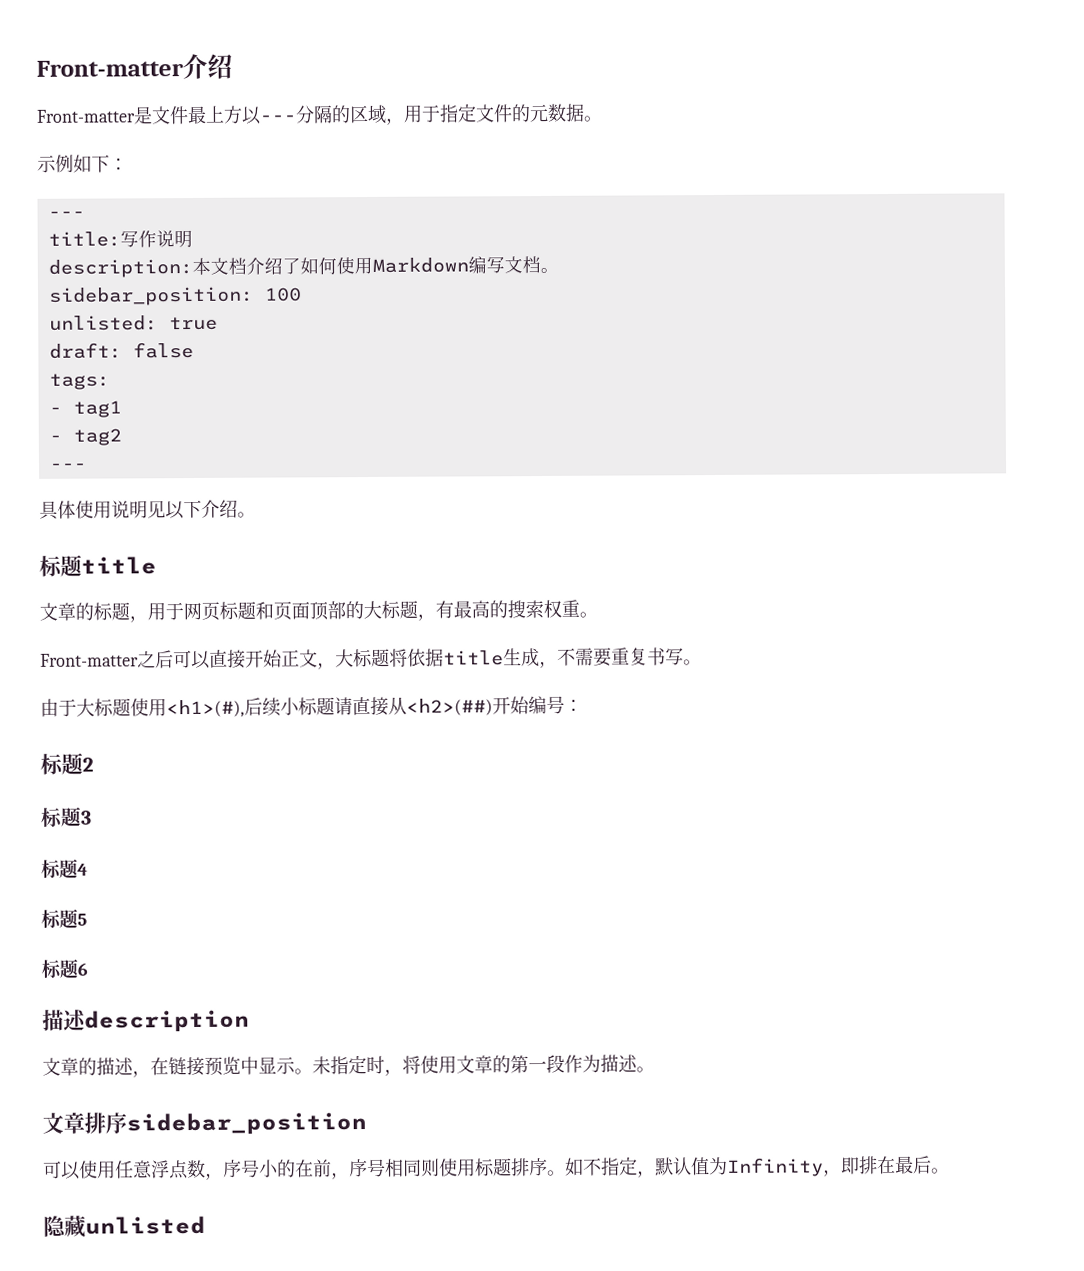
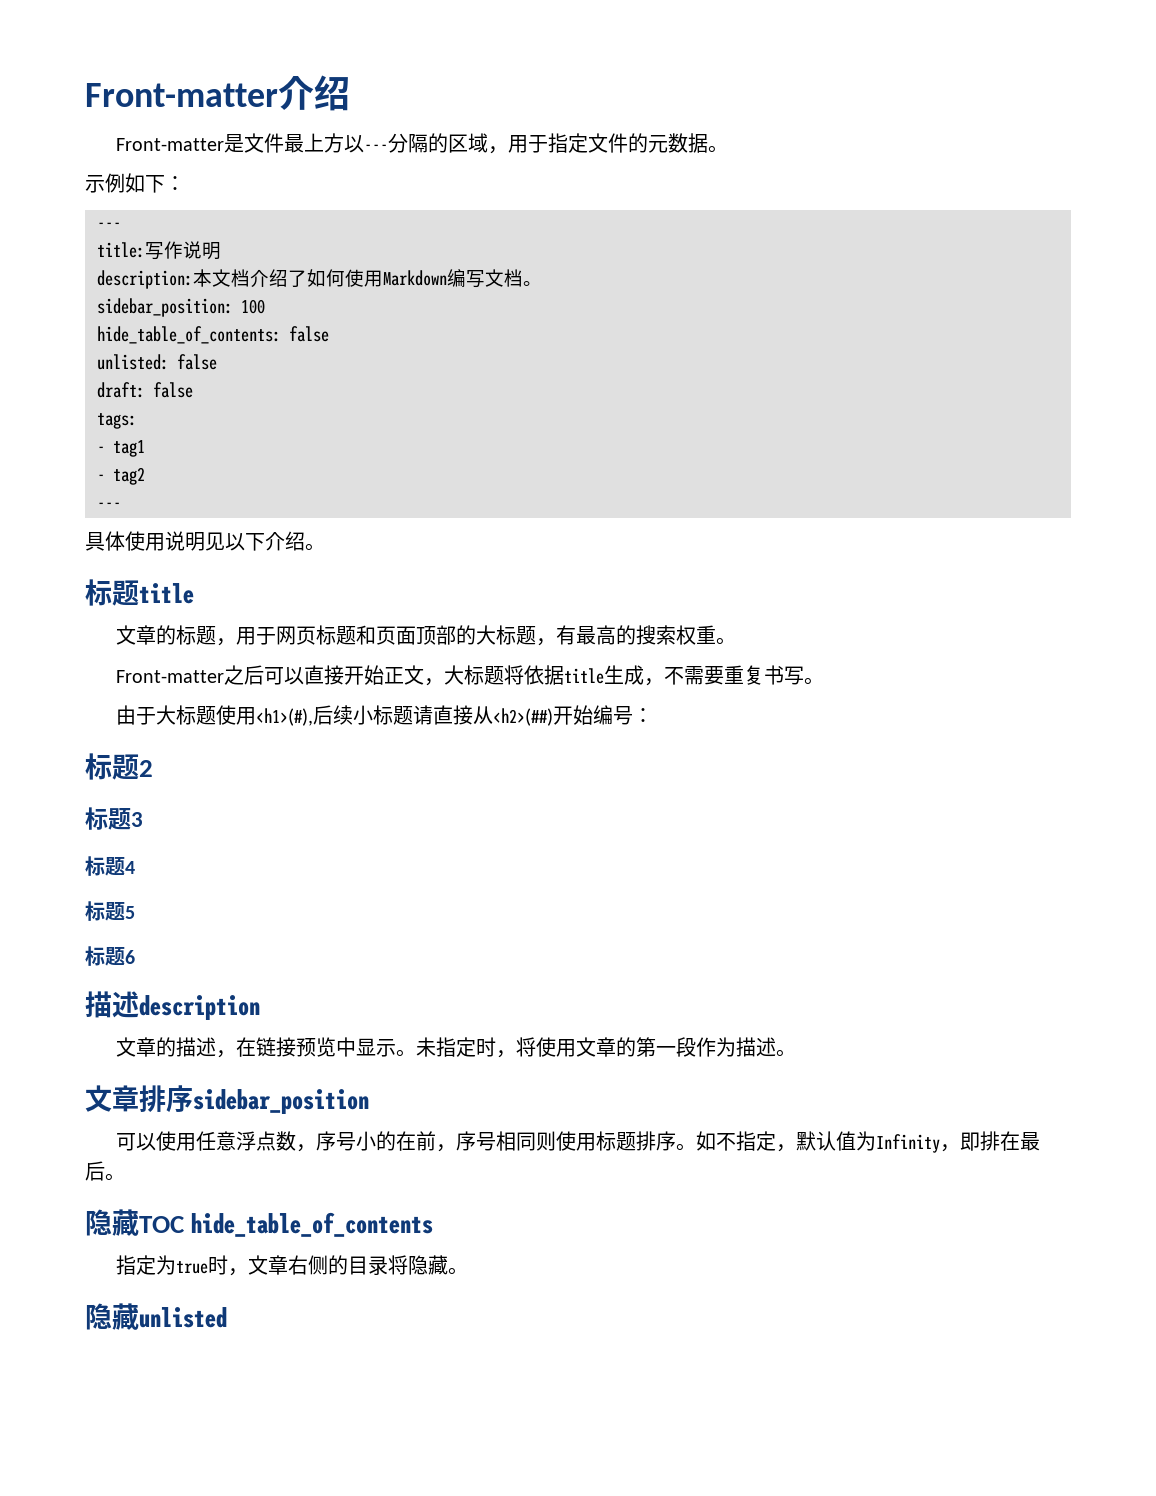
+ hide_table_of_contents: false
- unlisted: true
+ unlisted: false
+ 隐藏TOC hide_table_of_contents
+ 指定为true时，文章右侧的目录将隐藏。

